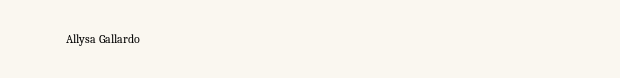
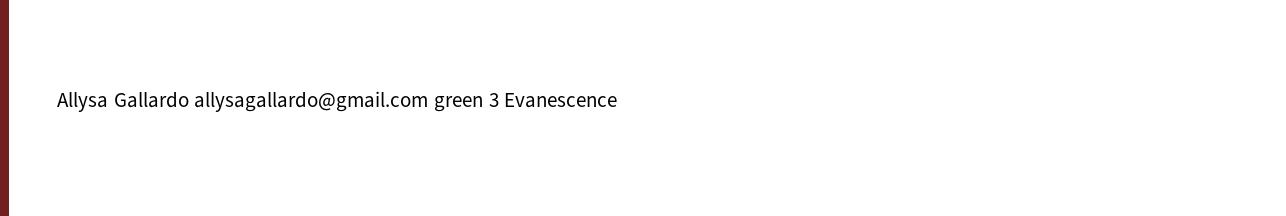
- Allysa Gallardo
+ Allysa Gallardo allysagallardo@gmail.com green 3 Evanescence

